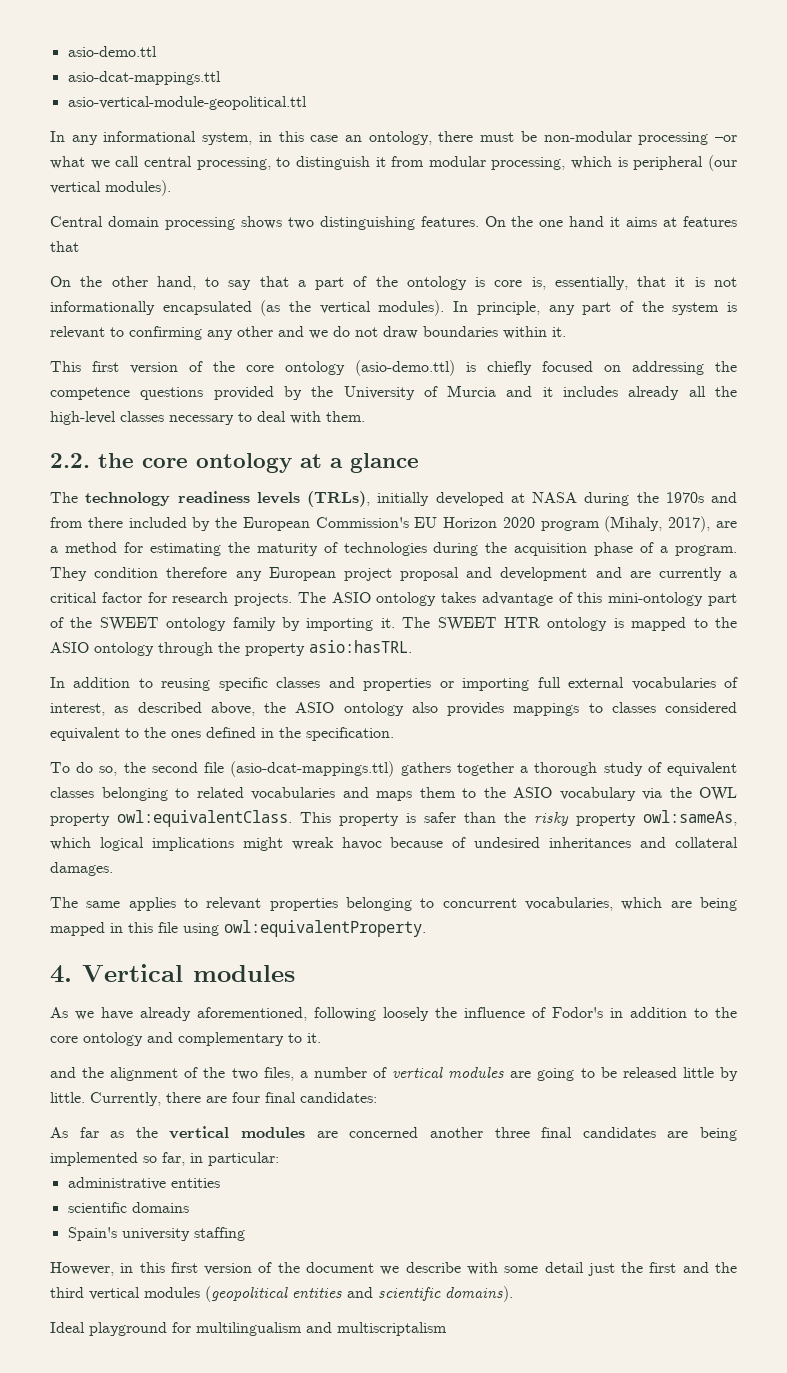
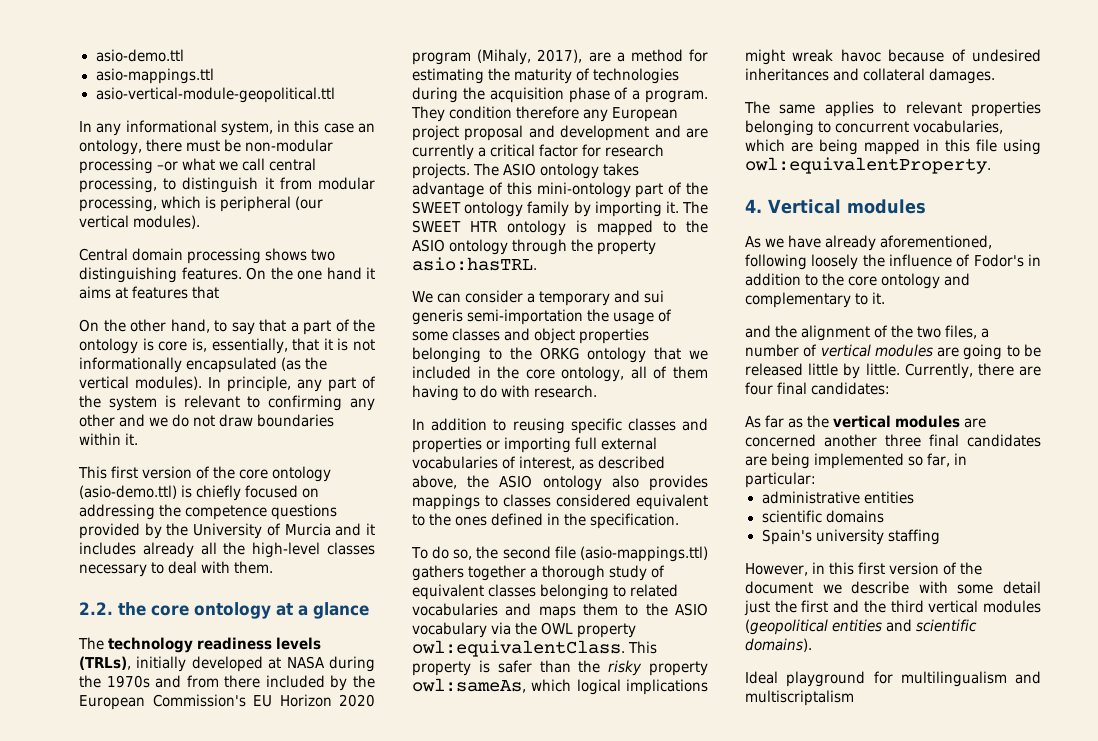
- asio-dcat-mappings.ttl
+ asio-mappings.ttl
+ We can consider a temporary and sui generis semi-importation the usage of some classes and object properties belonging to the ORKG ontology that we included in the core ontology, all of them having to do with research.
- To do so, the second file (asio-dcat-mappings.ttl) gathers together a thorough study of equivalent classes belonging to related vocabularies and maps them to the ASIO vocabulary via the OWL property owl:equivalentClass.
+ To do so, the second file (asio-mappings.ttl) gathers together a thorough study of equivalent classes belonging to related vocabularies and maps them to the ASIO vocabulary via the OWL property owl:equivalentClass.

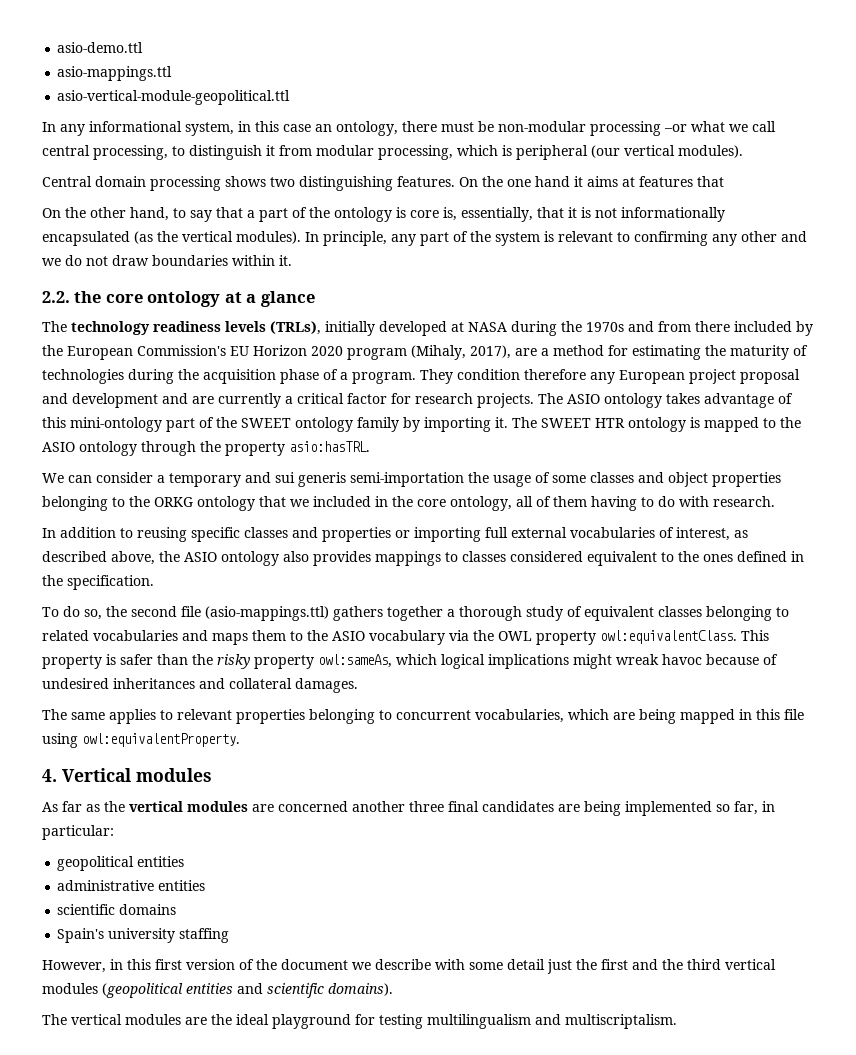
- This first version of the core ontology (asio-demo.ttl) is chiefly focused on addressing the competence questions provided by the University of Murcia and it includes already all the high-level classes necessary to deal with them.
- As we have already aforementioned, following loosely the influence of Fodor's in addition to the core ontology and complementary to it.
- and the alignment of the two files, a number of vertical modules are going to be released little by little. Currently, there are four final candidates:
+ geopolitical entities
- Ideal playground for multilingualism and multiscriptalism
+ The vertical modules are the ideal playground for testing multilingualism and multiscriptalism.

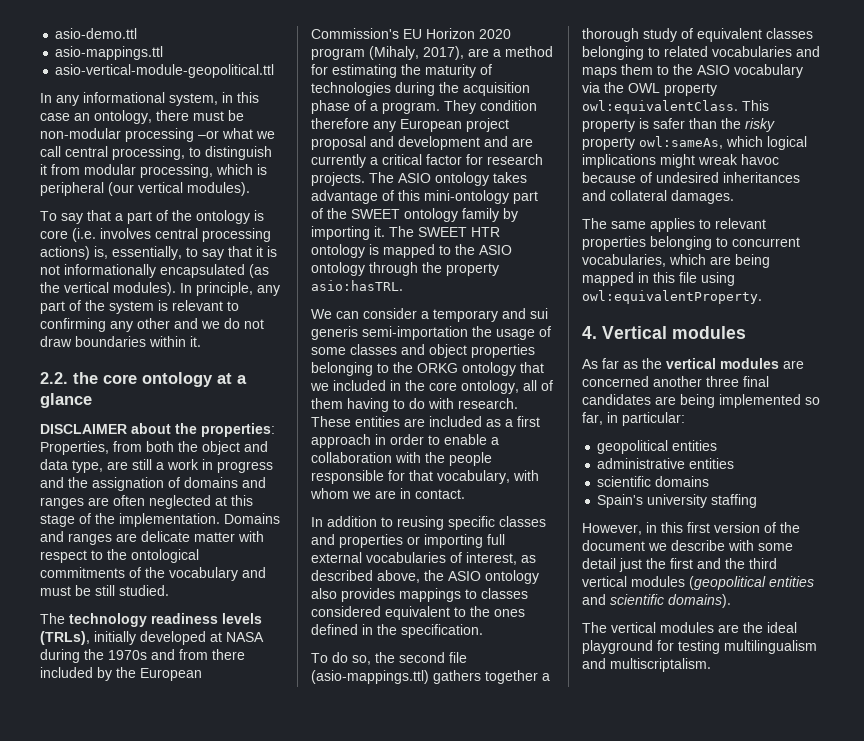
- Central domain processing shows two distinguishing features. On the one hand it aims at features that
- On the other hand, to say that a part of the ontology is core is, essentially, that it is not informationally encapsulated (as the vertical modules).
+ To say that a part of the ontology is core (i.e. involves central processing actions) is, essentially, to say that it is not informationally encapsulated (as the vertical modules).
+ DISCLAIMER about the properties: Properties, from both the object and data type, are still a work in progress and the assignation of domains and ranges are often neglected at this stage of the implementation. Domains and ranges are delicate matter with respect to the ontological commitments of the vocabulary and must be still studied.
+ These entities are included as a first approach in order to enable a collaboration with the people responsible for that vocabulary, with whom we are in contact.

